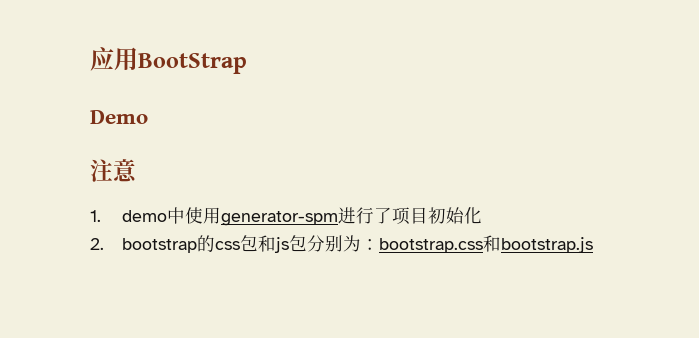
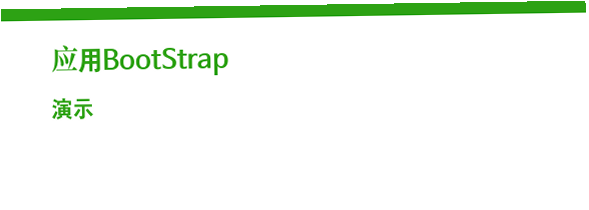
- Demo
- 注意
- 1. demo中使用generator-spm进行了项目初始化
- 2. bootstrap的css包和js包分别为：bootstrap.css和bootstrap.js
+ 演示

